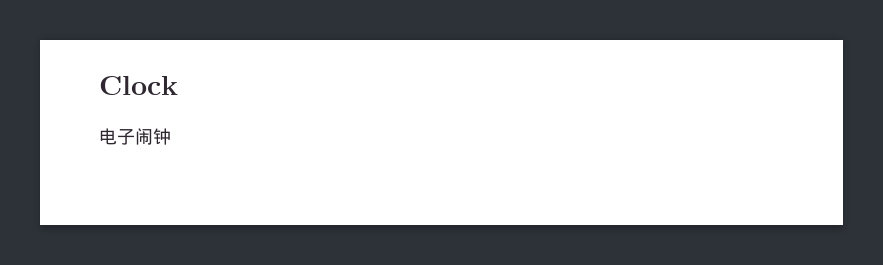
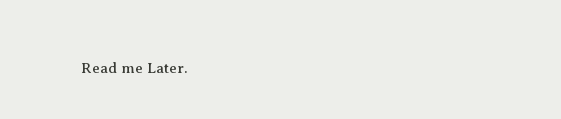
- Clock
- 电子闹钟
+ Read me Later.

